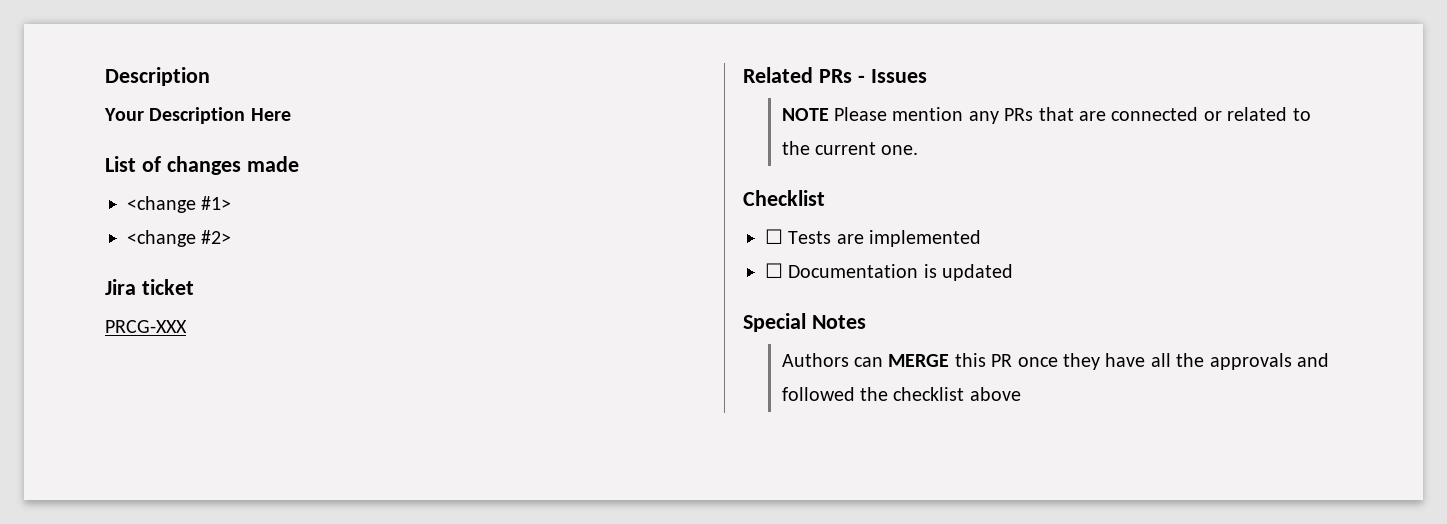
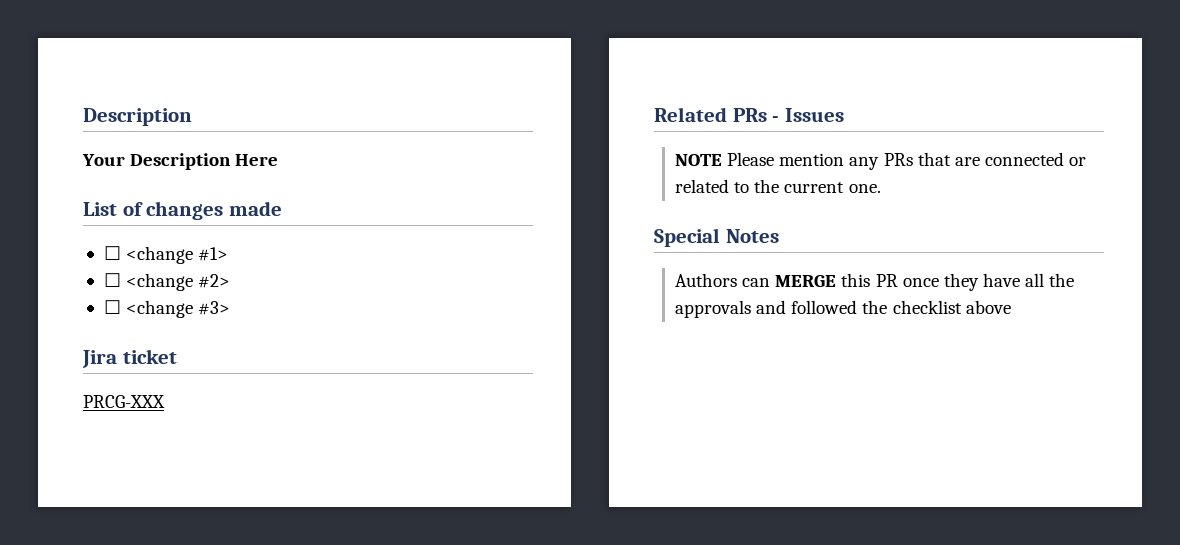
- <change #1>
+ ☐ <change #1>
- <change #2>
+ ☐ <change #2>
+ ☐ <change #3>
- Checklist
- ☐ Tests are implemented
- ☐ Documentation is updated

